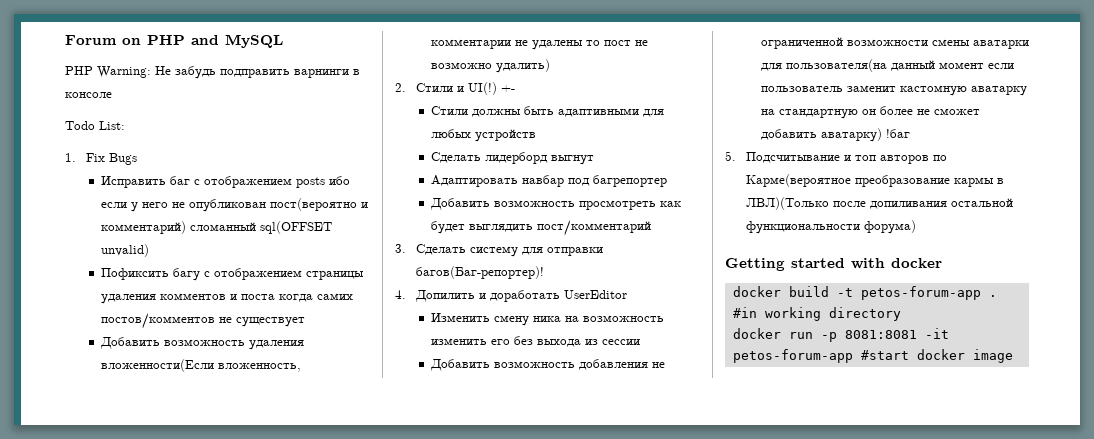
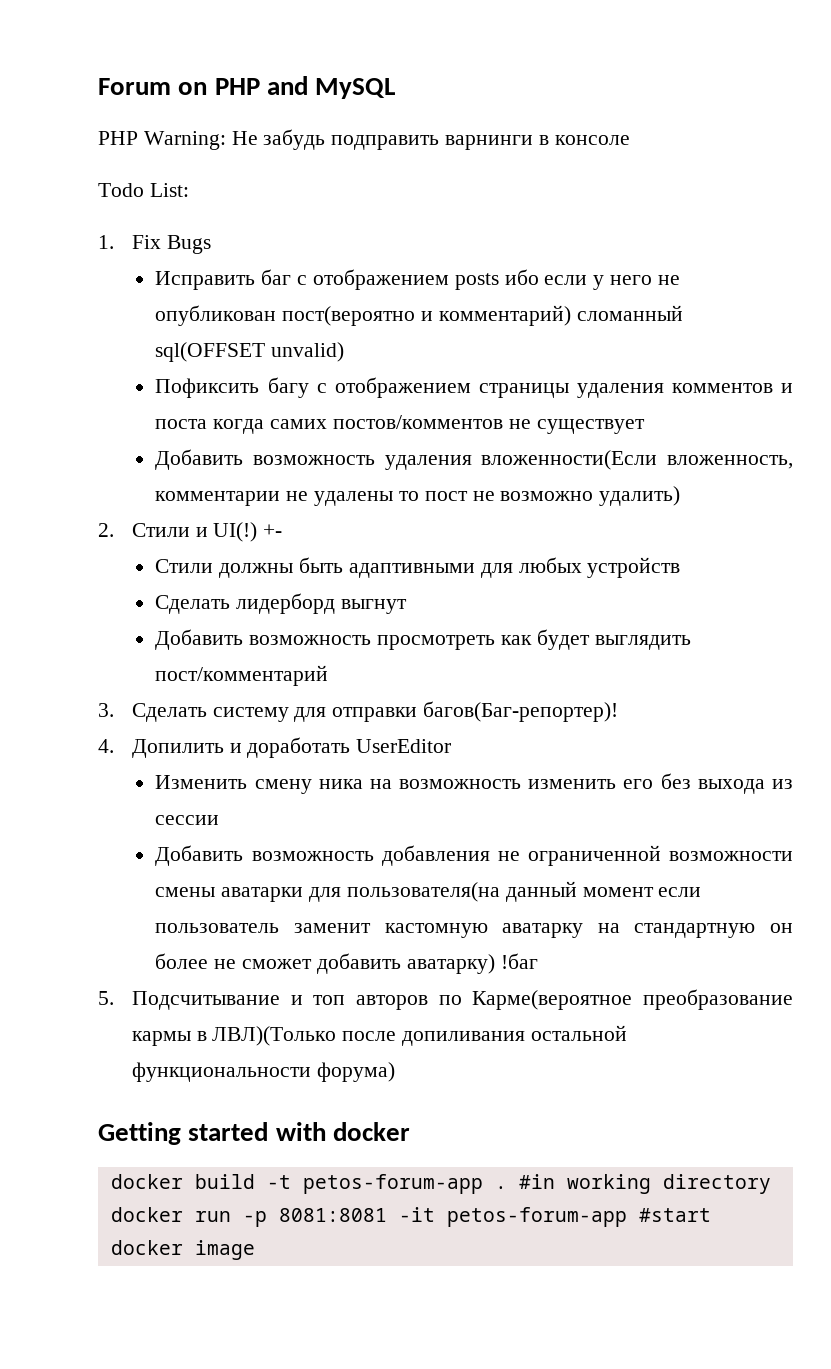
- Адаптировать навбар под багрепортер

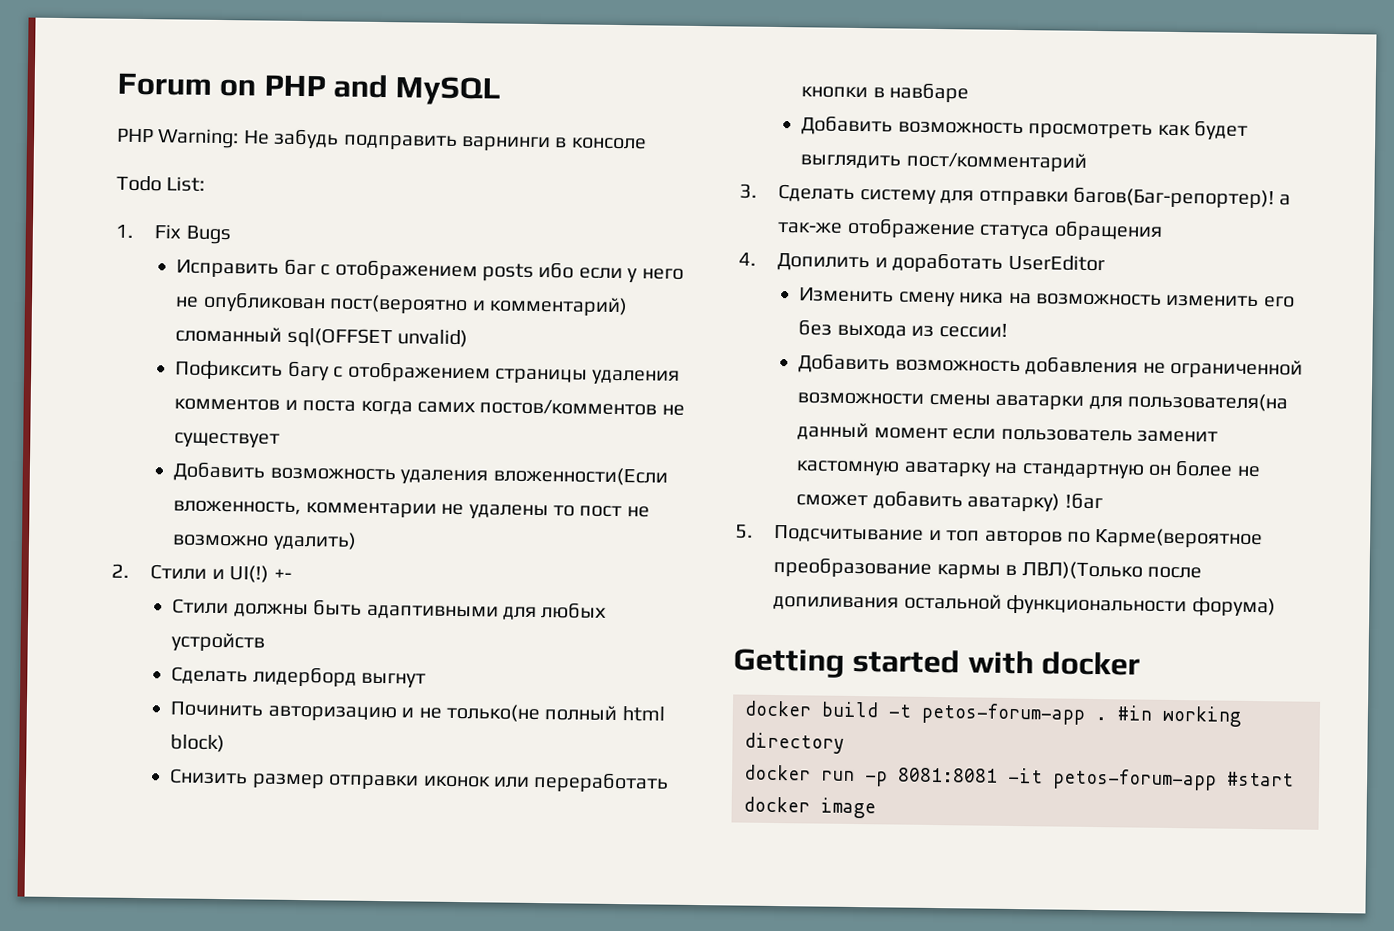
+ Починить авторизацию и не только(не полный html block)
+ Снизить размер отправки иконок или переработать кнопки в навбаре
- 3. Сделать систему для отправки багов(Баг-репортер)!
+ 3. Сделать систему для отправки багов(Баг-репортер)! а так-же отображение статуса обращения
- Изменить смену ника на возможность изменить его без выхода из сессии
+ Изменить смену ника на возможность изменить его без выхода из сессии!

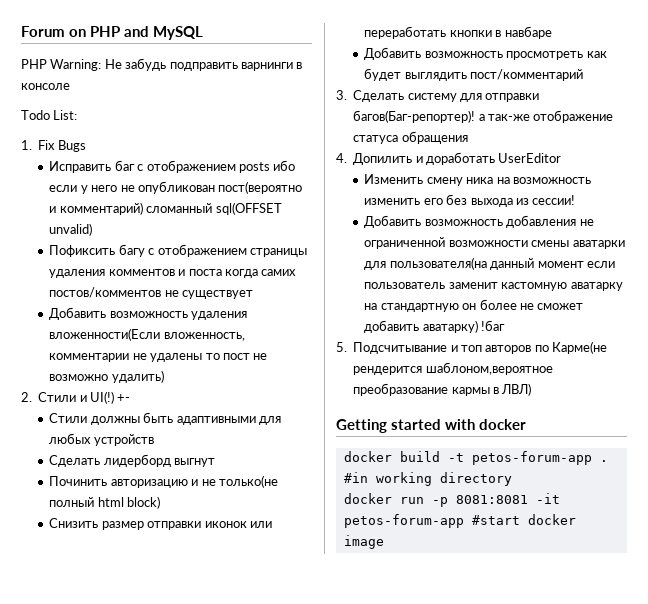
- 5. Подсчитывание и топ авторов по Карме(вероятное преобразование кармы в ЛВЛ)(Только после допиливания остальной функциональности форума)
+ 5. Подсчитывание и топ авторов по Карме(не рендерится шаблоном,вероятное преобразование кармы в ЛВЛ)

